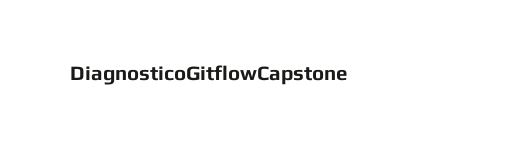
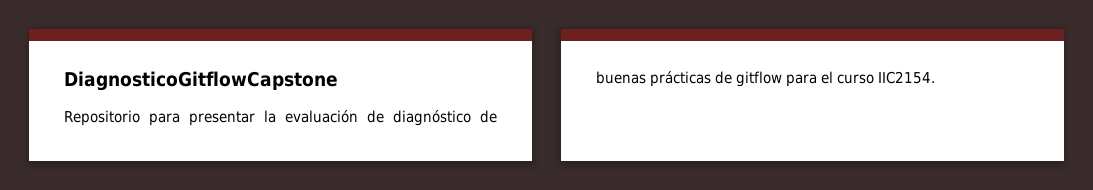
+ Repositorio para presentar la evaluación de diagnóstico de buenas prácticas de gitflow para el curso IIC2154.

